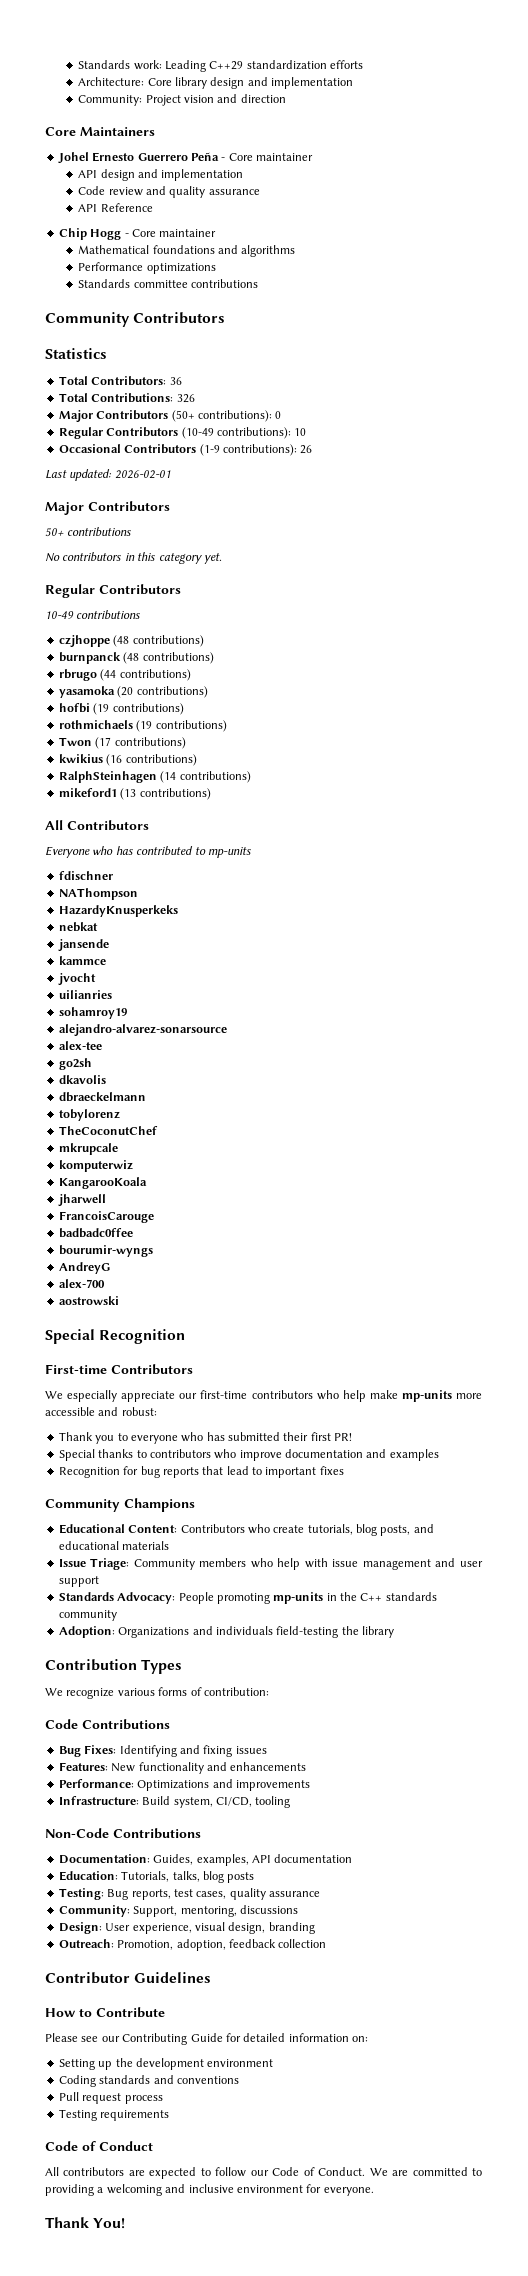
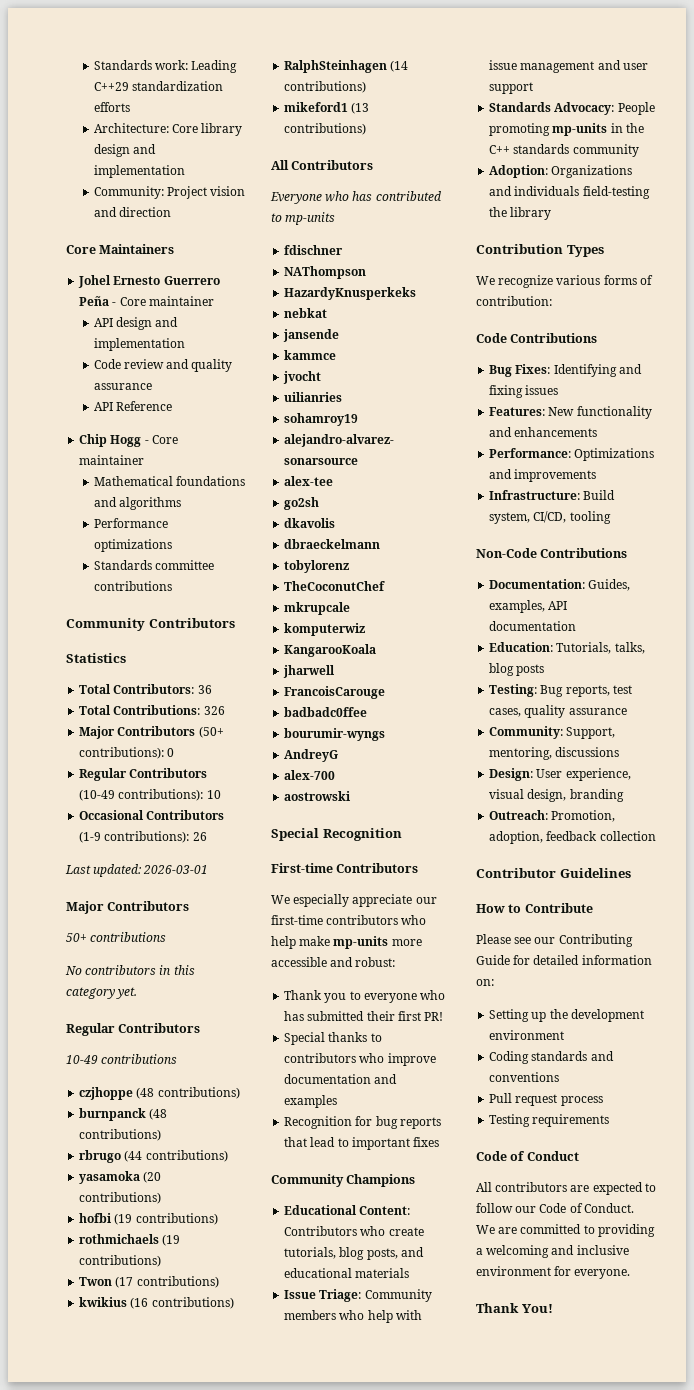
- Last updated: 2026-02-01
+ Last updated: 2026-03-01

